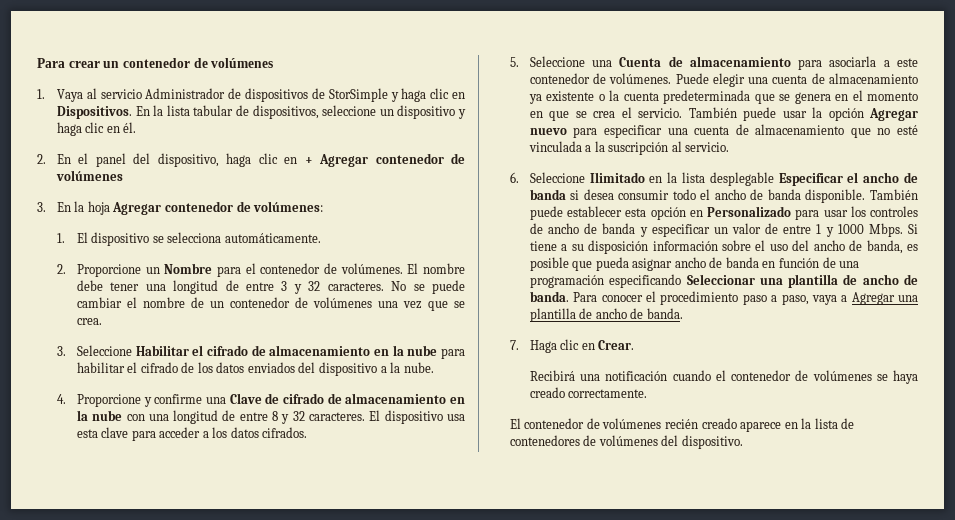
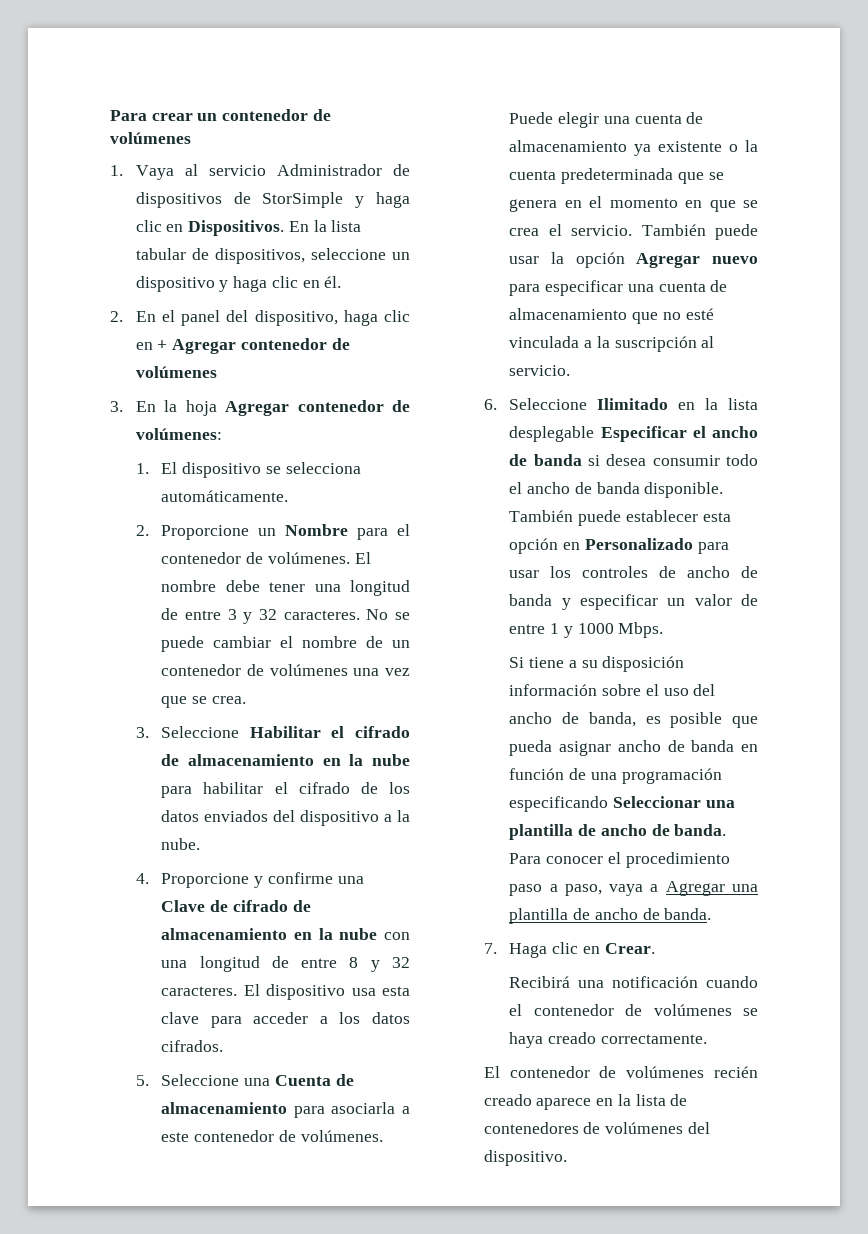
- También puede establecer esta opción en Personalizado para usar los controles de ancho de banda y especificar un valor de entre 1 y 1000 Mbps. Si tiene a su disposición información sobre el uso del ancho de banda, es posible que pueda asignar ancho de banda en función de una programación especificando Seleccionar una plantilla de ancho de banda.
+ También puede establecer esta opción en Personalizado para usar los controles de ancho de banda y especificar un valor de entre 1 y 1000 Mbps.
+ Si tiene a su disposición información sobre el uso del ancho de banda, es posible que pueda asignar ancho de banda en función de una programación especificando Seleccionar una plantilla de ancho de banda.

